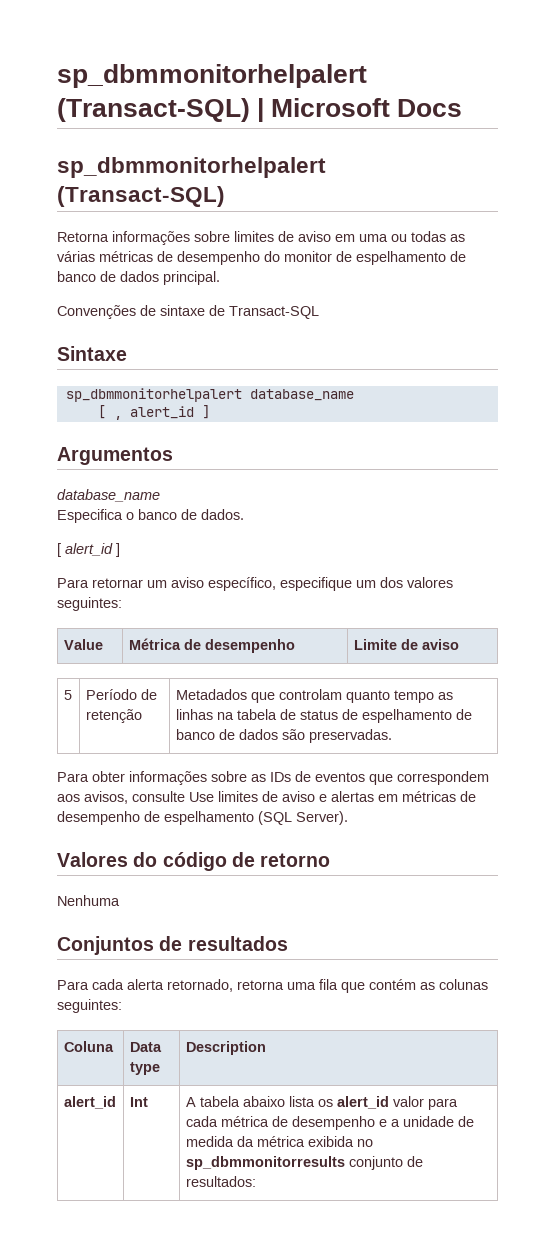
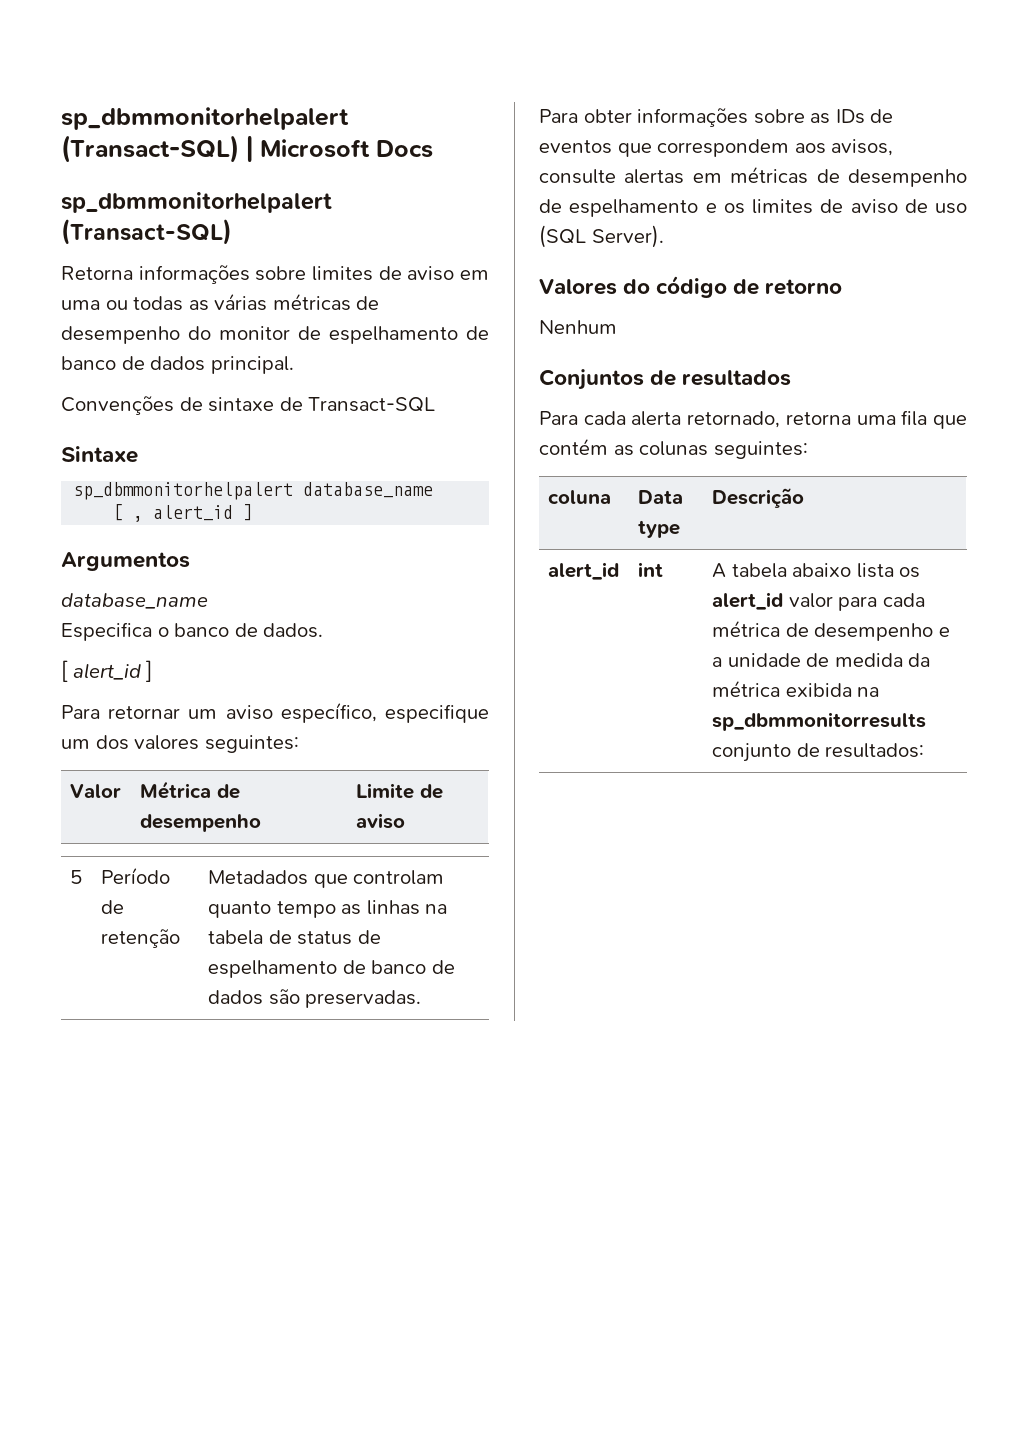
- Value | Métrica de desempenho | Limite de aviso
+ Valor | Métrica de desempenho | Limite de aviso
- Para obter informações sobre as IDs de eventos que correspondem aos avisos, consulte Use limites de aviso e alertas em métricas de desempenho de espelhamento (SQL Server).
+ Para obter informações sobre as IDs de eventos que correspondem aos avisos, consulte alertas em métricas de desempenho de espelhamento e os limites de aviso de uso (SQL Server).
- Nenhuma
+ Nenhum
- Coluna | Data type | Description
+ coluna | Data type | Descrição
- alert_id | Int | A tabela abaixo lista os alert_id valor para cada métrica de desempenho e a unidade de medida da métrica exibida no sp_dbmmonitorresults conjunto de resultados:
+ alert_id | int | A tabela abaixo lista os alert_id valor para cada métrica de desempenho e a unidade de medida da métrica exibida na sp_dbmmonitorresults conjunto de resultados:

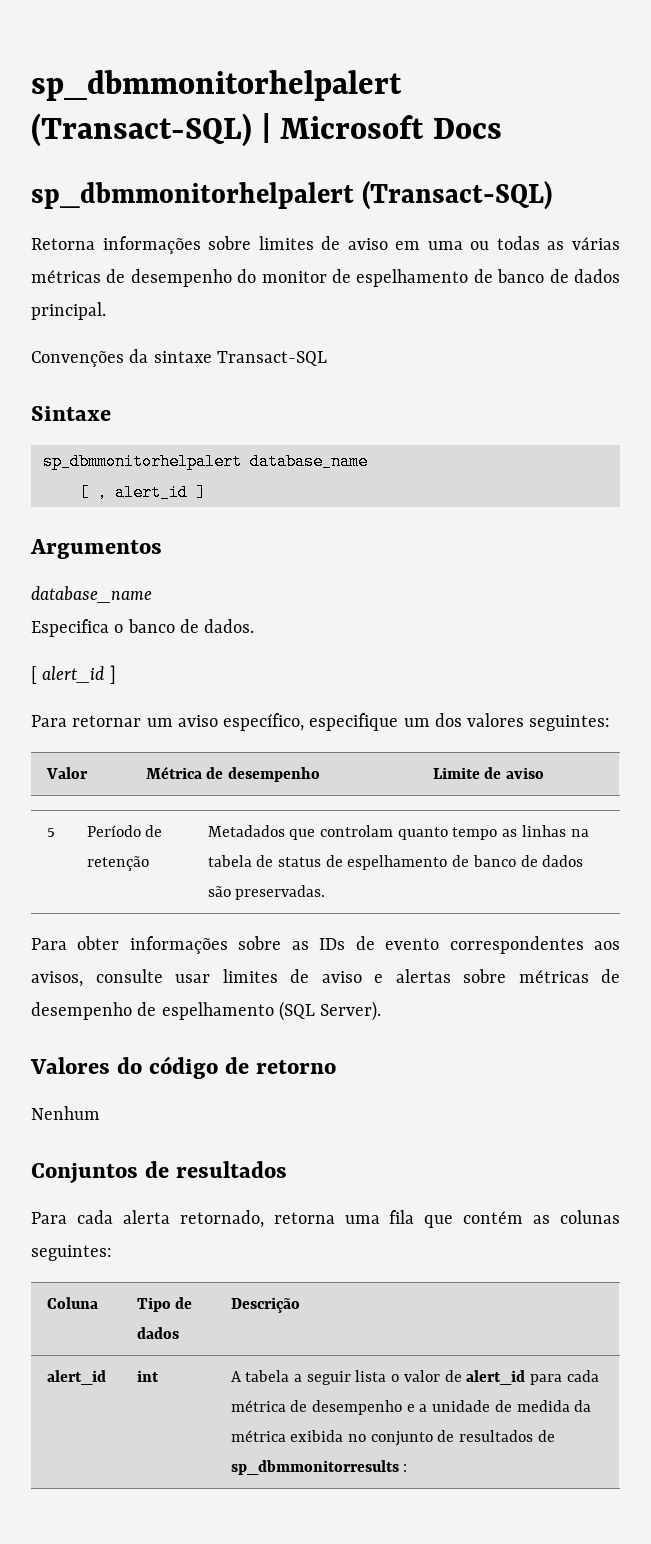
- Convenções de sintaxe de Transact-SQL
+ Convenções da sintaxe Transact-SQL
- Para obter informações sobre as IDs de eventos que correspondem aos avisos, consulte alertas em métricas de desempenho de espelhamento e os limites de aviso de uso (SQL Server).
+ Para obter informações sobre as IDs de evento correspondentes aos avisos, consulte usar limites de aviso e alertas sobre métricas de desempenho de espelhamento (SQL Server).
- coluna | Data type | Descrição
+ Coluna | Tipo de dados | Descrição
- alert_id | int | A tabela abaixo lista os alert_id valor para cada métrica de desempenho e a unidade de medida da métrica exibida na sp_dbmmonitorresults conjunto de resultados:
+ alert_id | int | A tabela a seguir lista o valor de alert_id para cada métrica de desempenho e a unidade de medida da métrica exibida no conjunto de resultados de sp_dbmmonitorresults :

